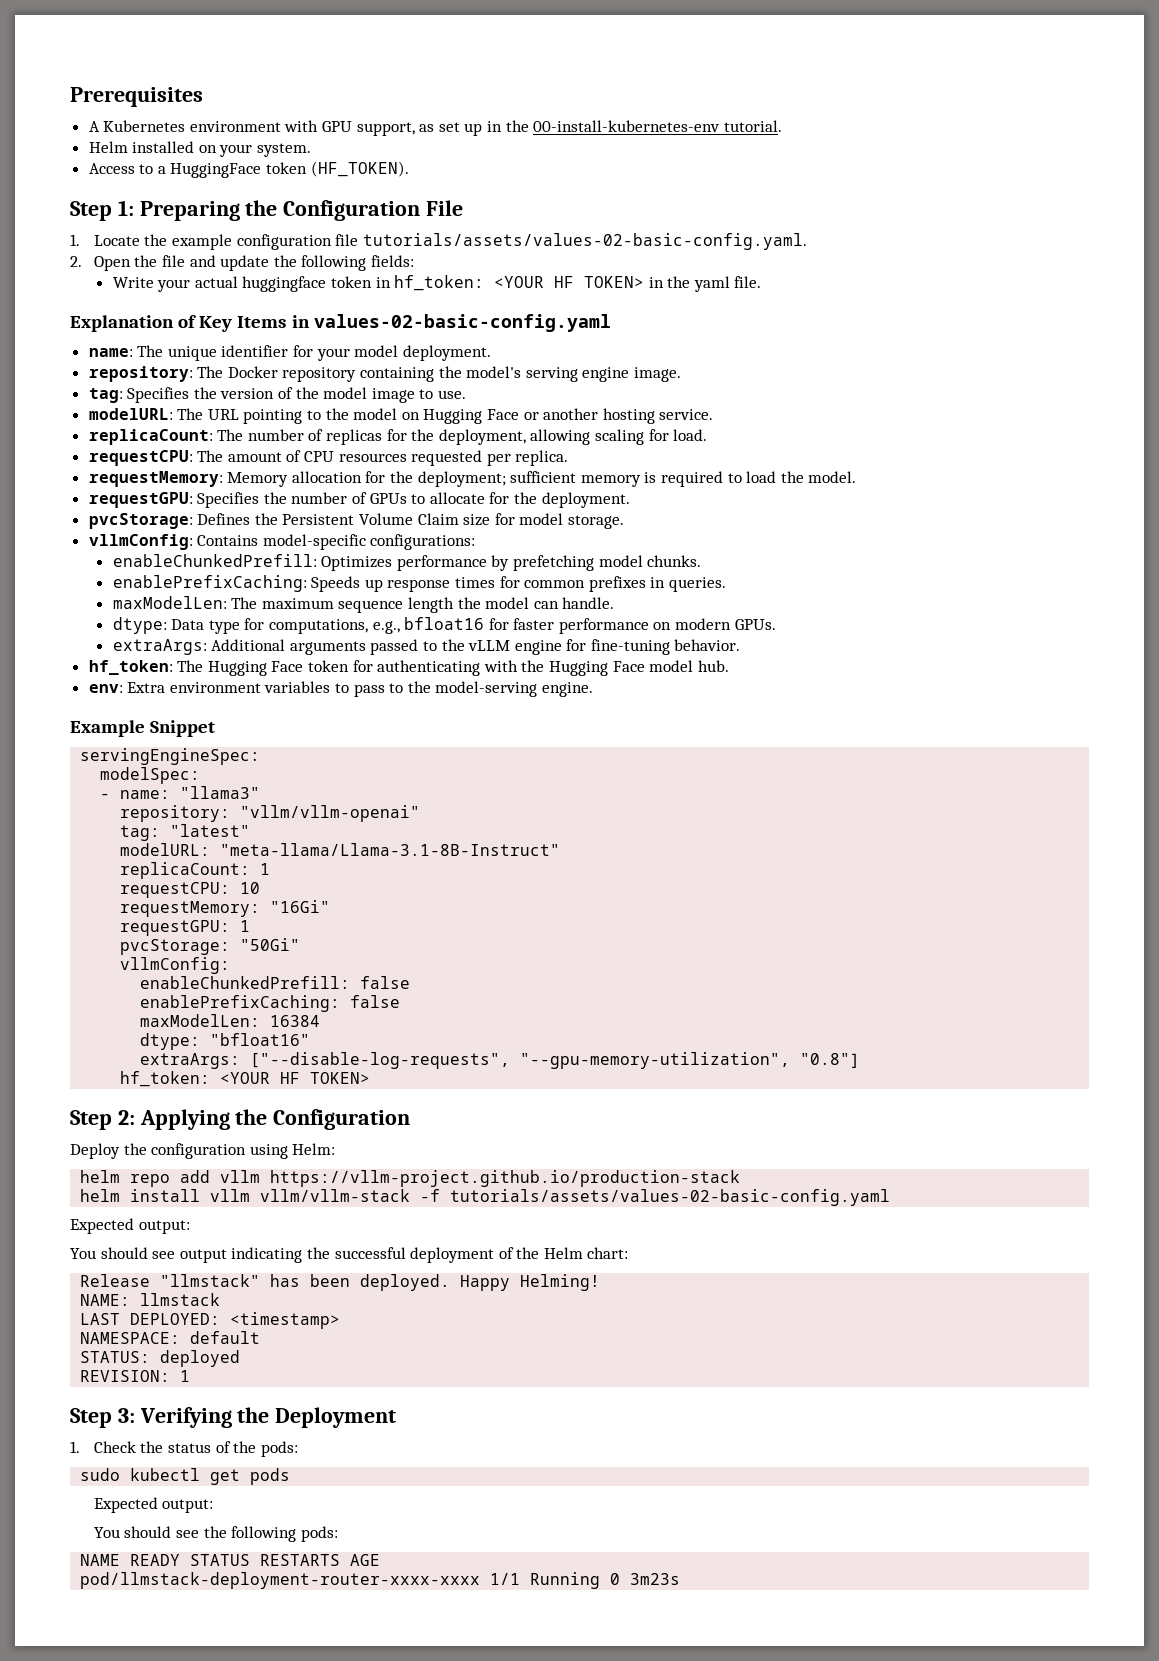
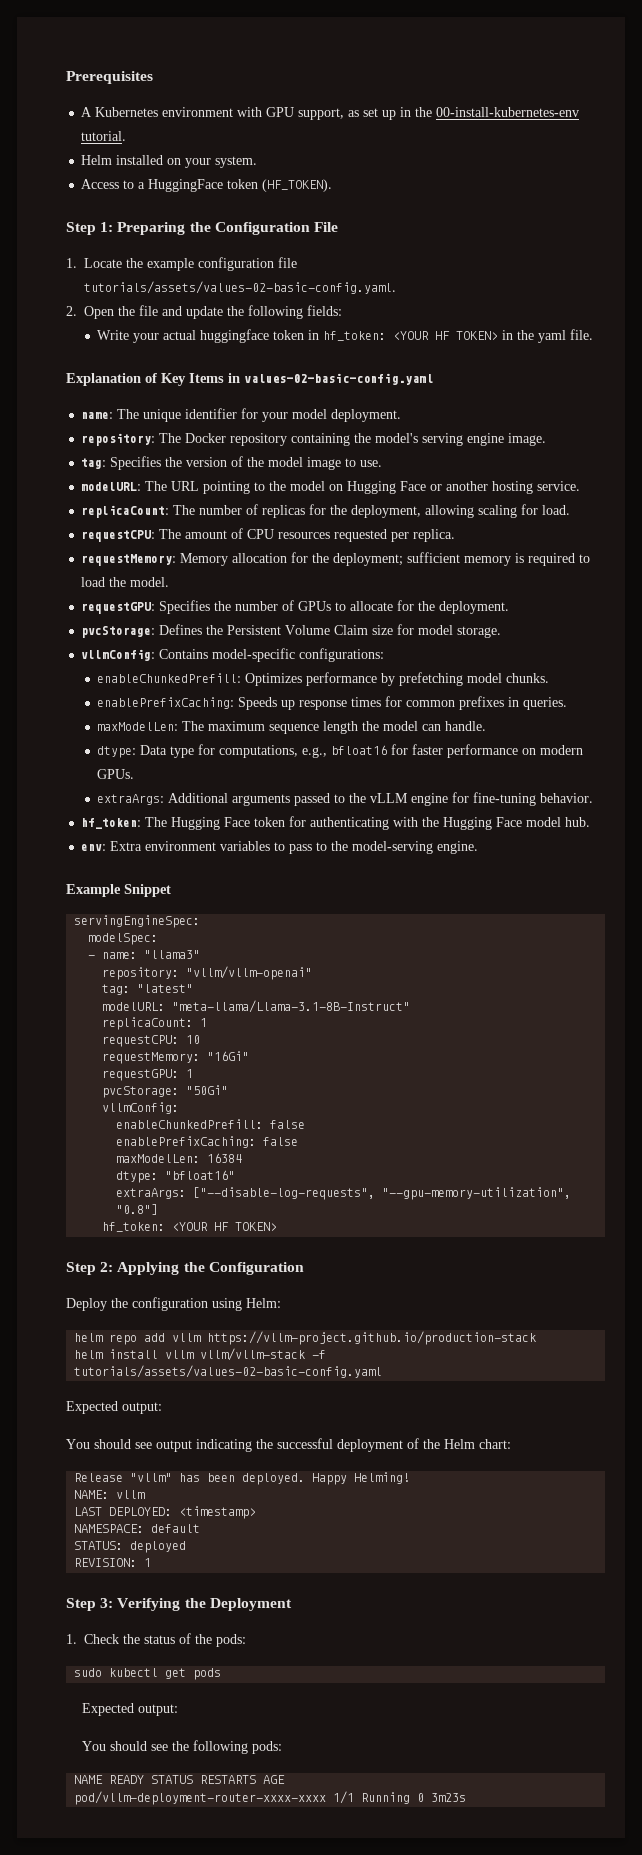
- Release "llmstack" has been deployed.
+ Release "vllm" has been deployed.
- NAME: llmstack
+ NAME: vllm
- pod/llmstack-deployment-router-xxxx-xxxx 1/1 Running 0 3m23s
+ pod/vllm-deployment-router-xxxx-xxxx 1/1 Running 0 3m23s

